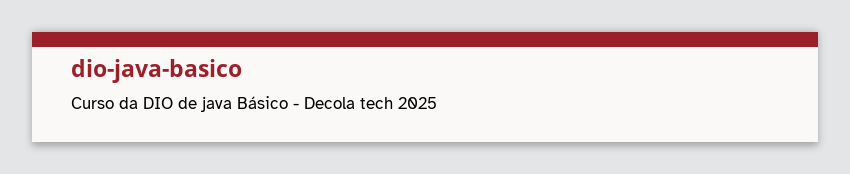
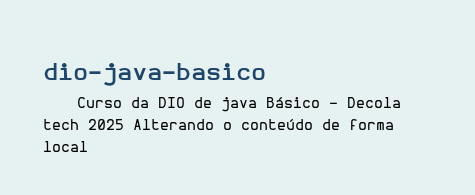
- Curso da DIO de java Básico - Decola tech 2025
+ Curso da DIO de java Básico - Decola tech 2025 Alterando o conteúdo de forma local

